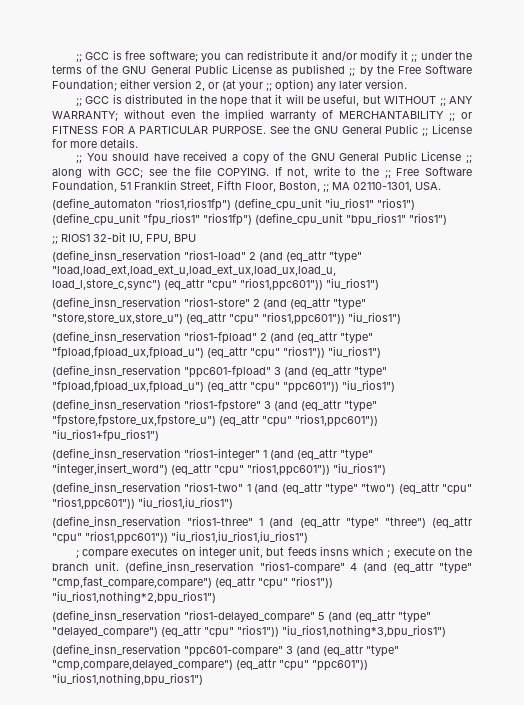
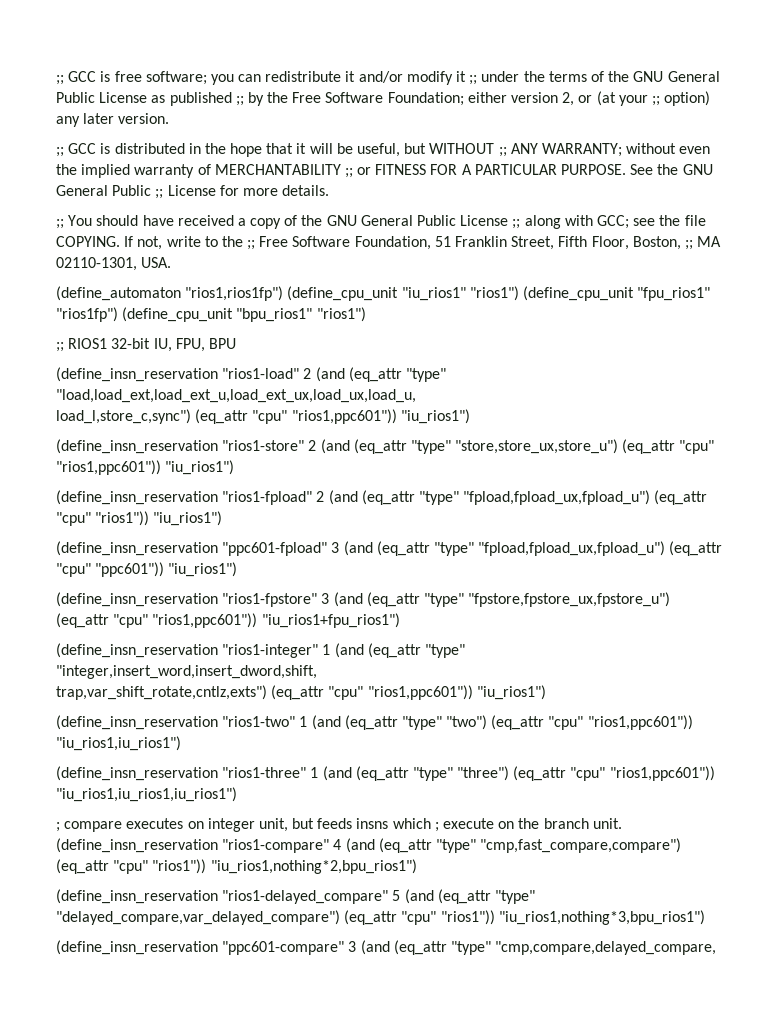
- (define_insn_reservation "rios1-integer" 1 (and (eq_attr "type" "integer,insert_word") (eq_attr "cpu" "rios1,ppc601")) "iu_rios1")
+ (define_insn_reservation "rios1-integer" 1 (and (eq_attr "type" "integer,insert_word,insert_dword,shift,
+ trap,var_shift_rotate,cntlz,exts") (eq_attr "cpu" "rios1,ppc601")) "iu_rios1")
- (define_insn_reservation "rios1-delayed_compare" 5 (and (eq_attr "type" "delayed_compare") (eq_attr "cpu" "rios1")) "iu_rios1,nothing*3,bpu_rios1")
+ (define_insn_reservation "rios1-delayed_compare" 5 (and (eq_attr "type" "delayed_compare,var_delayed_compare") (eq_attr "cpu" "rios1")) "iu_rios1,nothing*3,bpu_rios1")
- (define_insn_reservation "ppc601-compare" 3 (and (eq_attr "type" "cmp,compare,delayed_compare") (eq_attr "cpu" "ppc601")) "iu_rios1,nothing,bpu_rios1")
+ (define_insn_reservation "ppc601-compare" 3 (and (eq_attr "type" "cmp,compare,delayed_compare,

